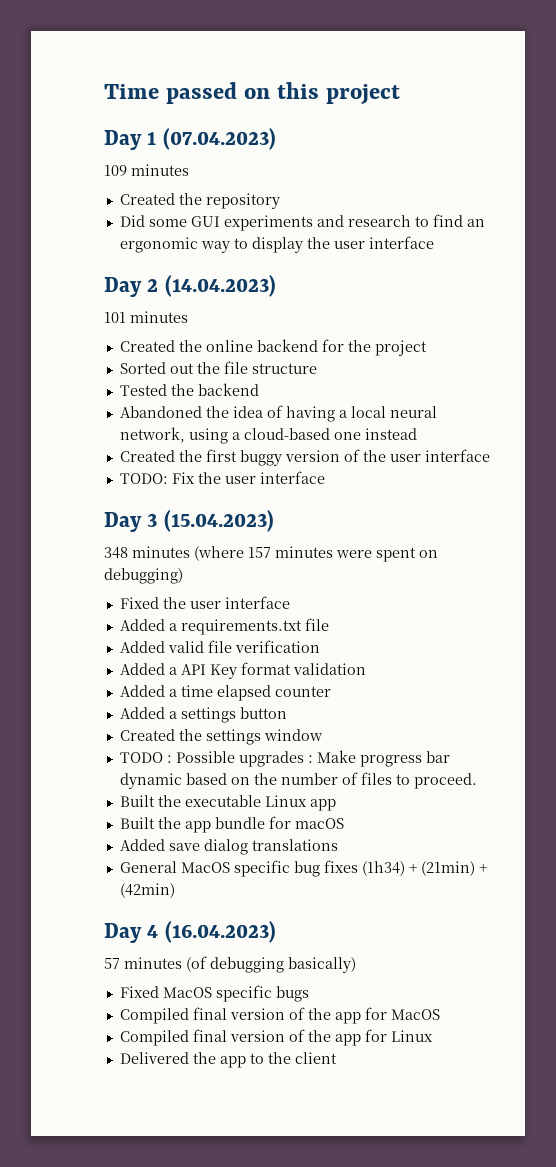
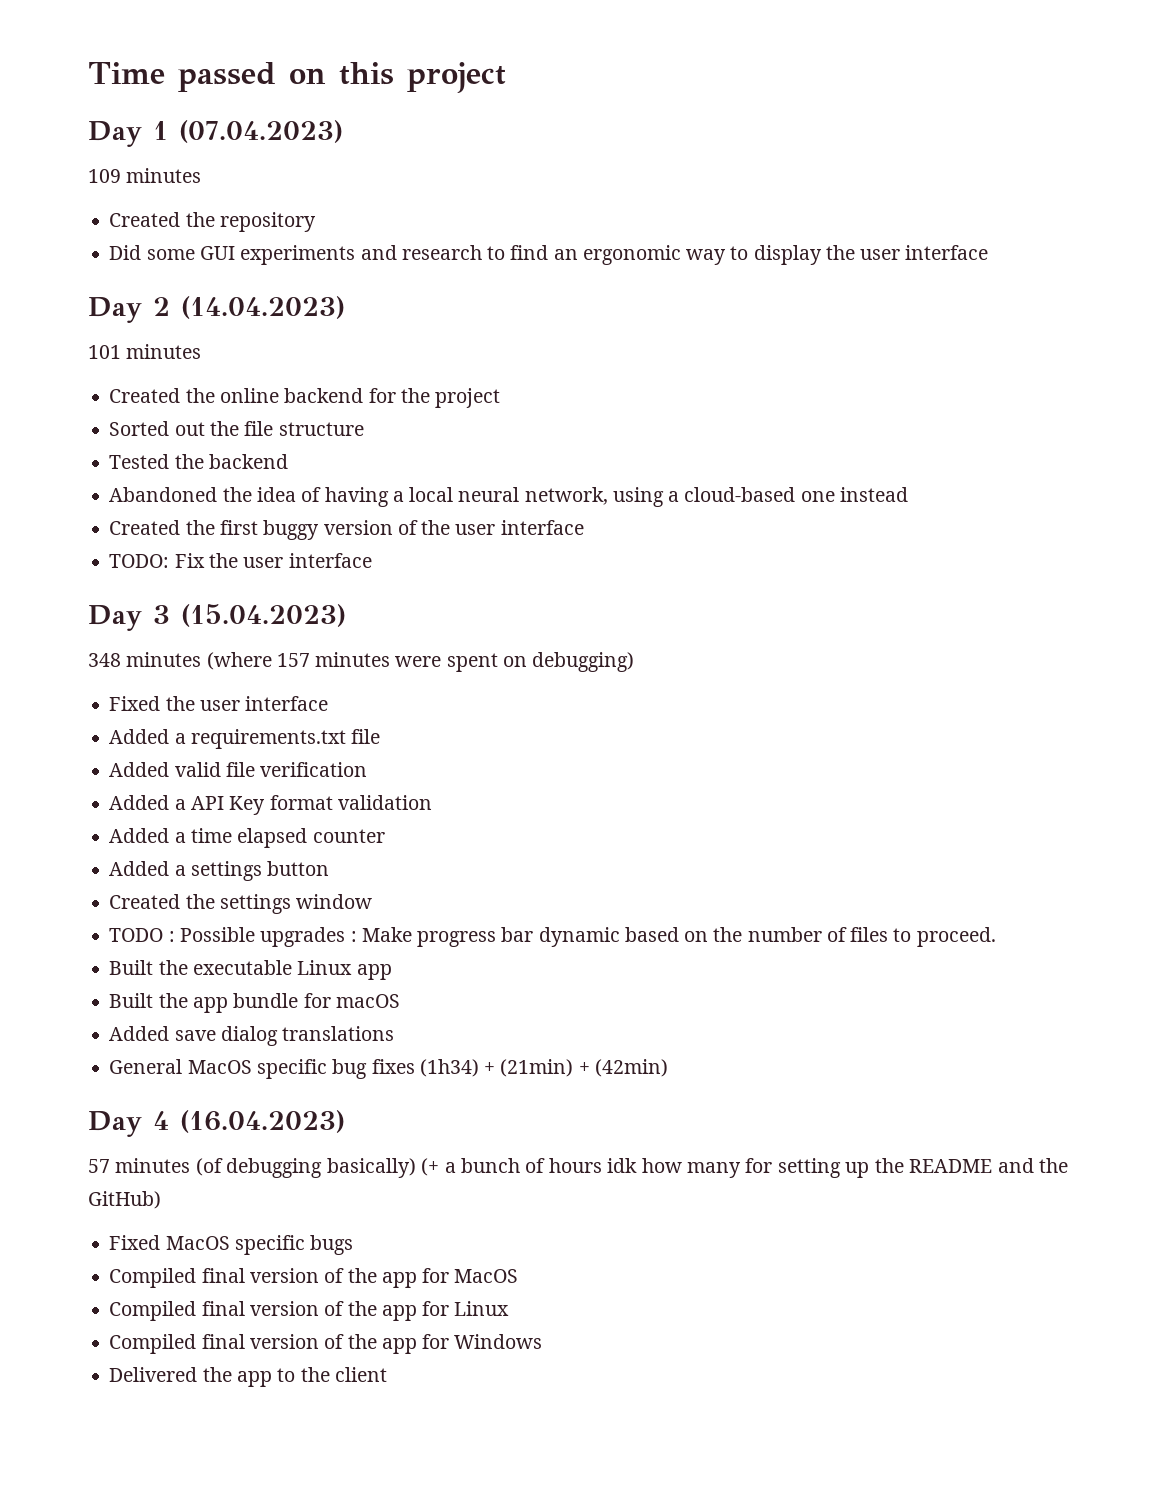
- 57 minutes (of debugging basically)
+ 57 minutes (of debugging basically) (+ a bunch of hours idk how many for setting up the README and the GitHub)
+ Compiled final version of the app for Windows

